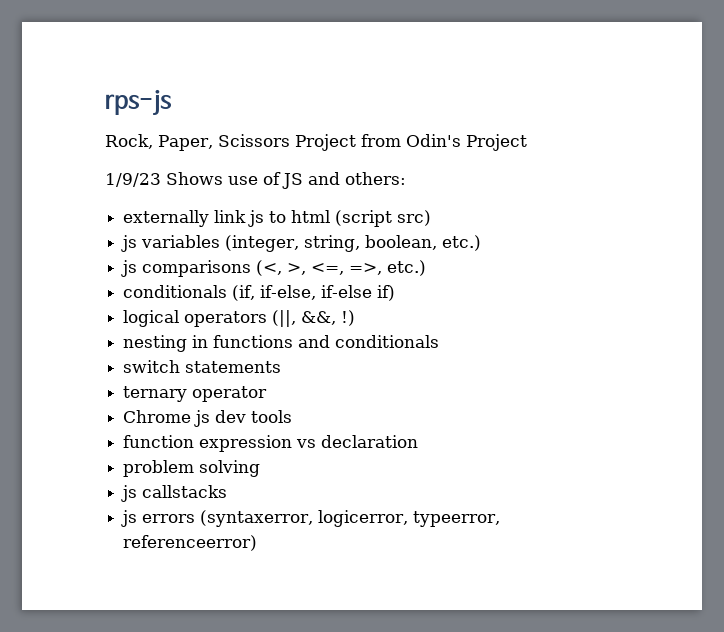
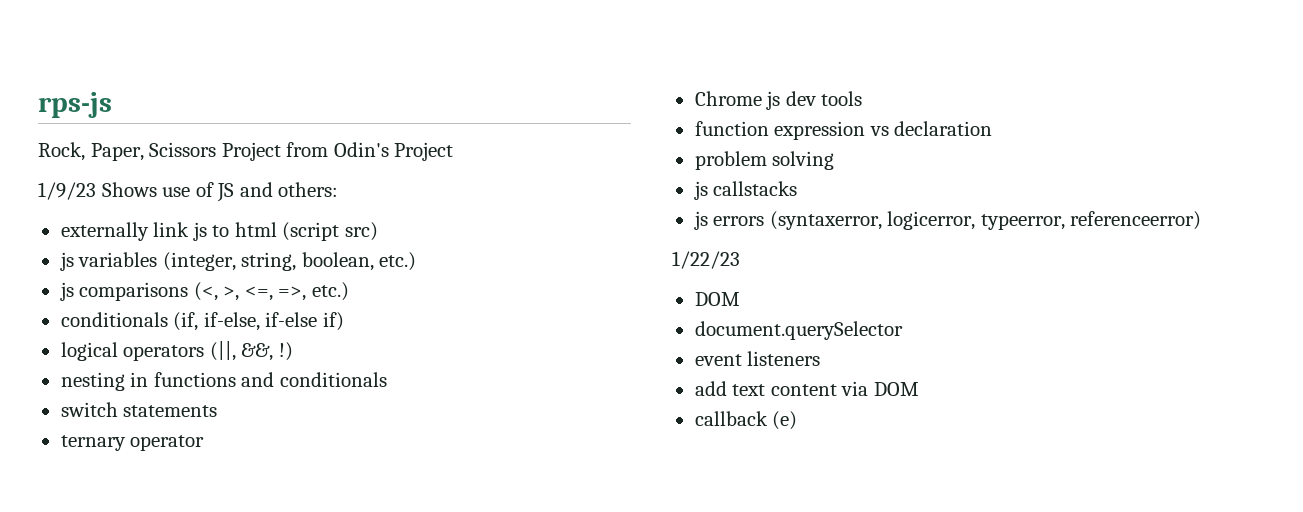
+ 1/22/23
+ DOM
+ document.querySelector
+ event listeners
+ add text content via DOM
+ callback (e)

